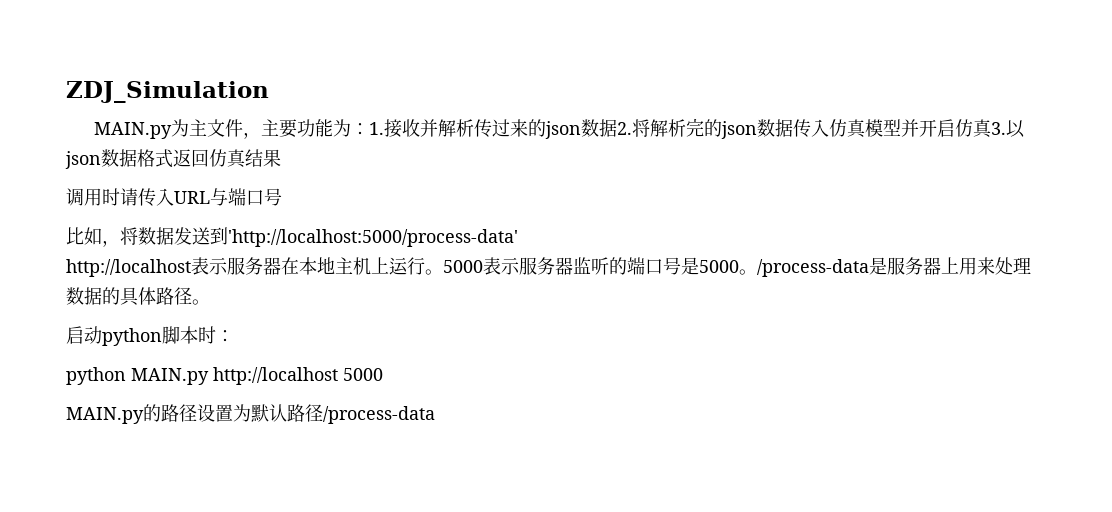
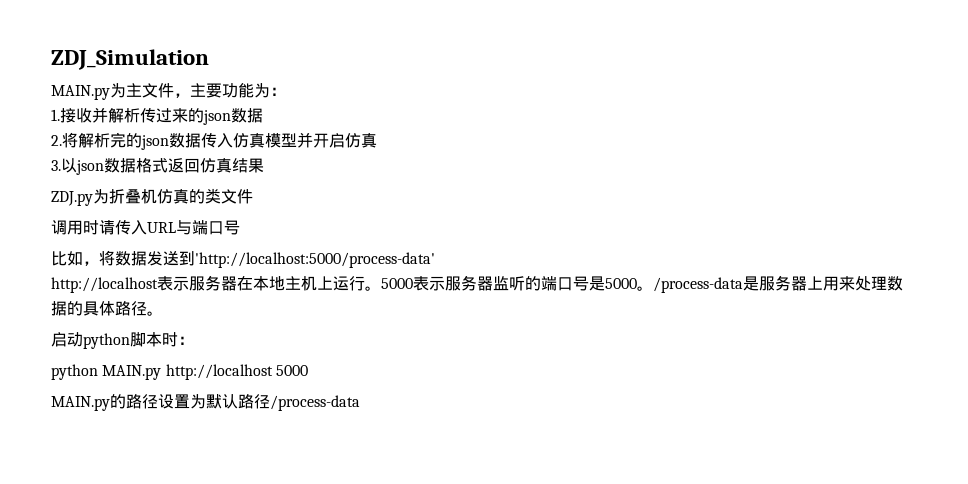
- MAIN.py为主文件，主要功能为：1.接收并解析传过来的json数据2.将解析完的json数据传入仿真模型并开启仿真3.以json数据格式返回仿真结果
+ MAIN.py为主文件，主要功能为：
+ 1.接收并解析传过来的json数据
+ 2.将解析完的json数据传入仿真模型并开启仿真
+ 3.以json数据格式返回仿真结果
+ ZDJ.py为折叠机仿真的类文件

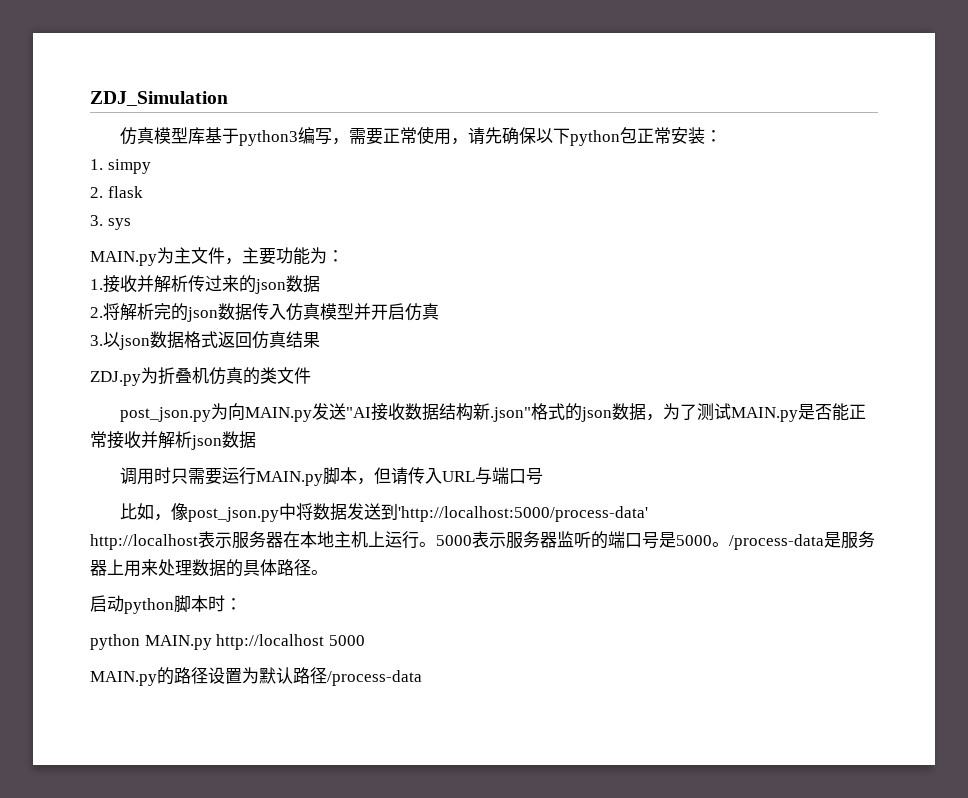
+ 仿真模型库基于python3编写，需要正常使用，请先确保以下python包正常安装：
+ 1. simpy
+ 2. flask
+ 3. sys
- 调用时请传入URL与端口号
+ post_json.py为向MAIN.py发送"AI接收数据结构新.json"格式的json数据，为了测试MAIN.py是否能正常接收并解析json数据
+ 调用时只需要运行MAIN.py脚本，但请传入URL与端口号
- 比如，将数据发送到'http://localhost:5000/process-data'
+ 比如，像post_json.py中将数据发送到'http://localhost:5000/process-data'

